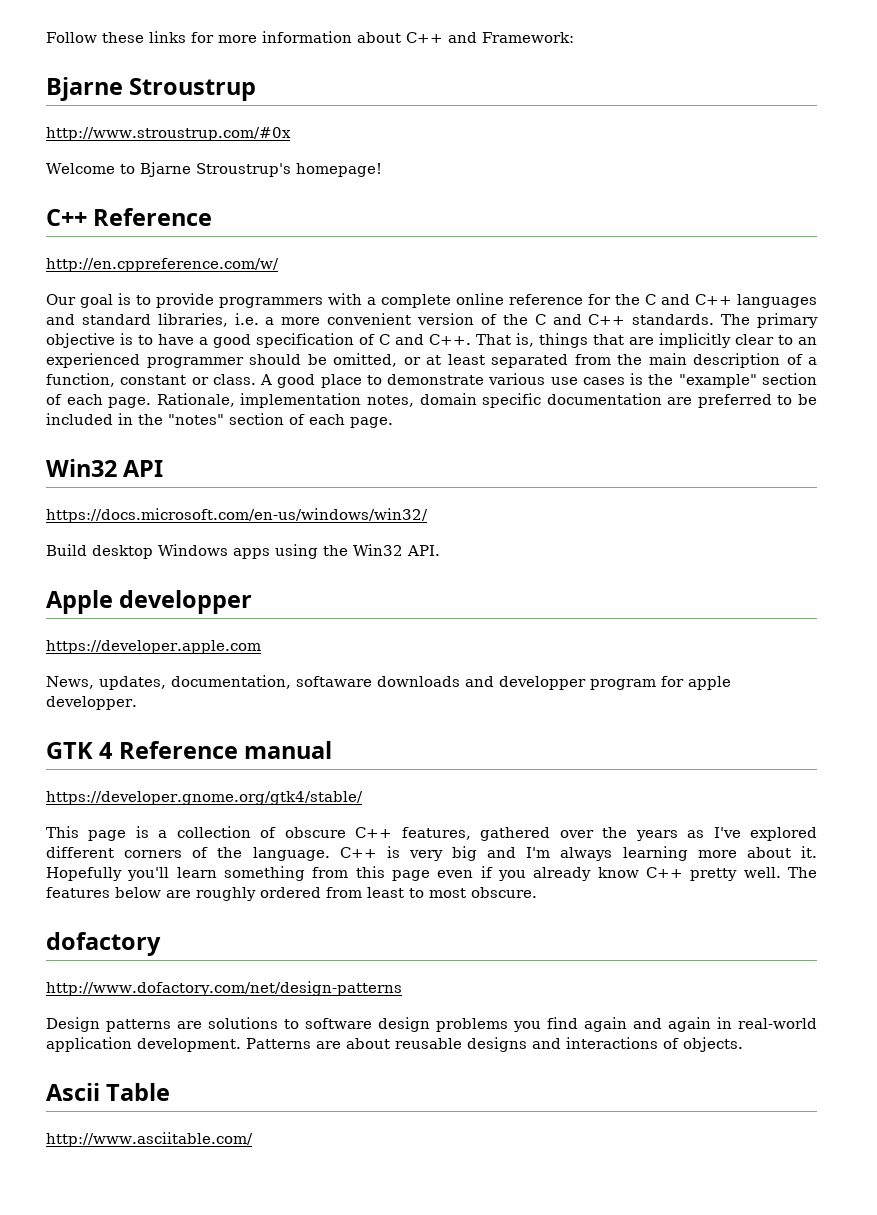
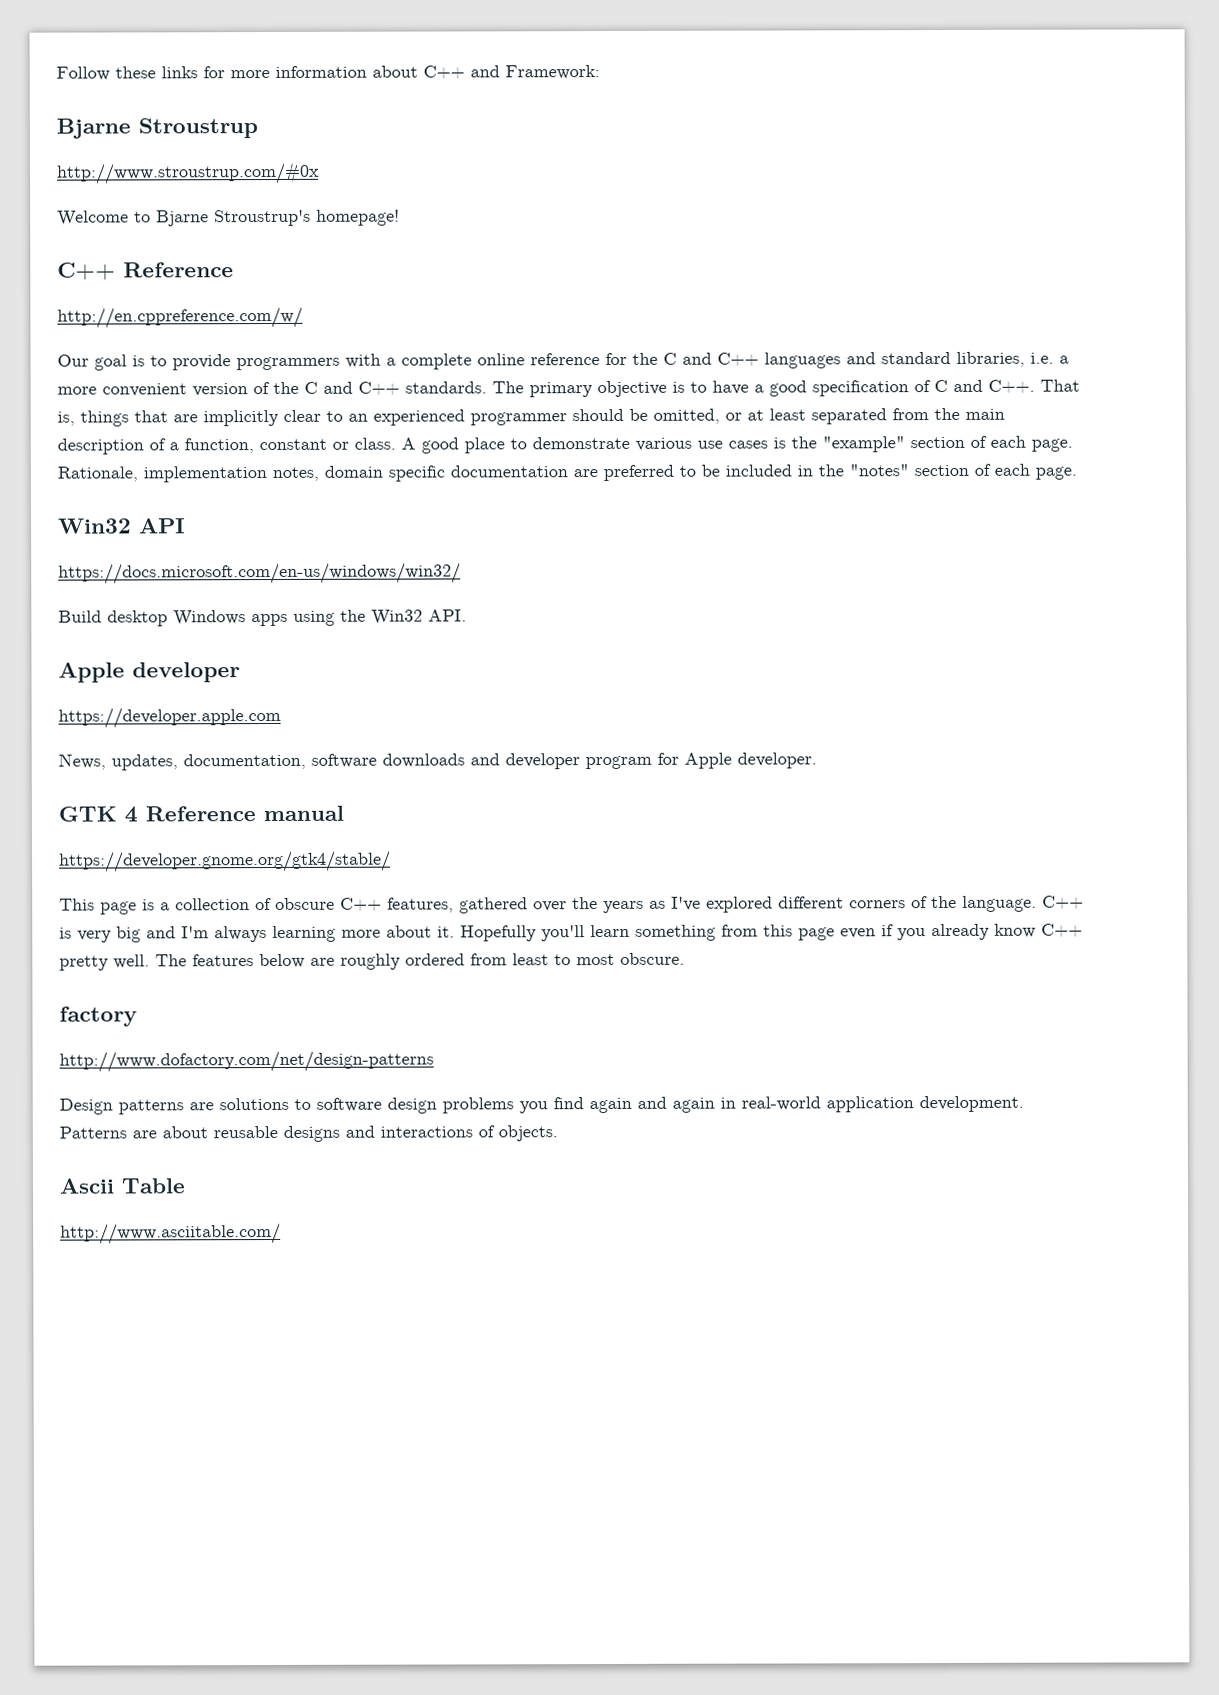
- Apple developper
+ Apple developer
- News, updates, documentation, softaware downloads and developper program for apple developper.
+ News, updates, documentation, software downloads and developer program for Apple developer.
- dofactory
+ factory

